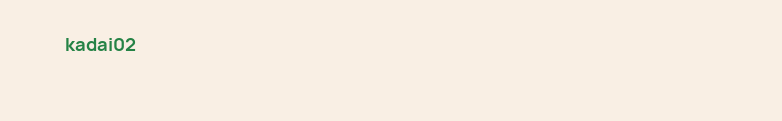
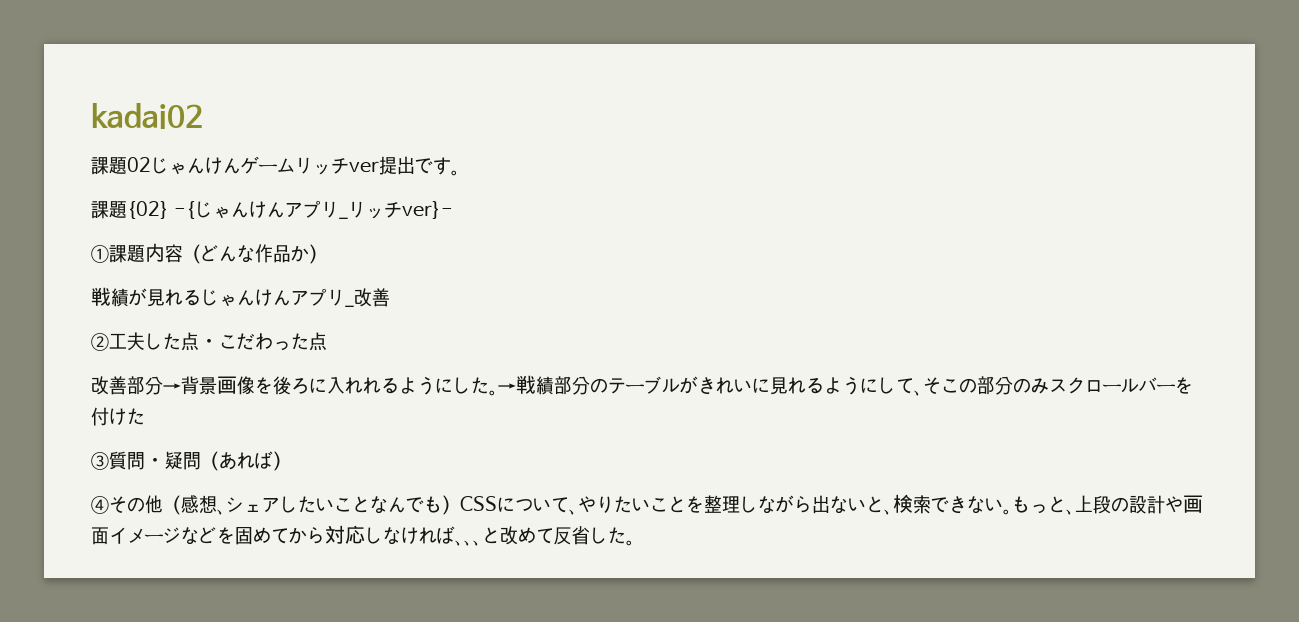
+ 課題02じゃんけんゲームリッチver提出です。
+ 課題{02} -{じゃんけんアプリ_リッチver}-
+ ①課題内容（どんな作品か）
+ 戦績が見れるじゃんけんアプリ_改善
+ ②工夫した点・こだわった点
+ 改善部分→背景画像を後ろに入れれるようにした。→戦績部分のテーブルがきれいに見れるようにして、そこの部分のみスクロールバーを付けた
+ ③質問・疑問（あれば）
+ ④その他（感想、シェアしたいことなんでも）CSSについて、やりたいことを整理しながら出ないと、検索できない。もっと、上段の設計や画面イメージなどを固めてから対応しなければ、、、と改めて反省した。

